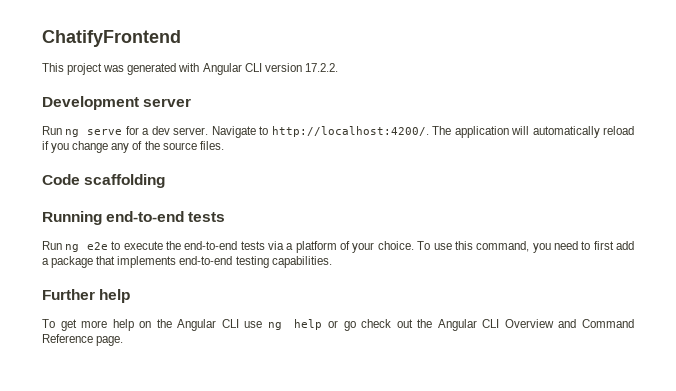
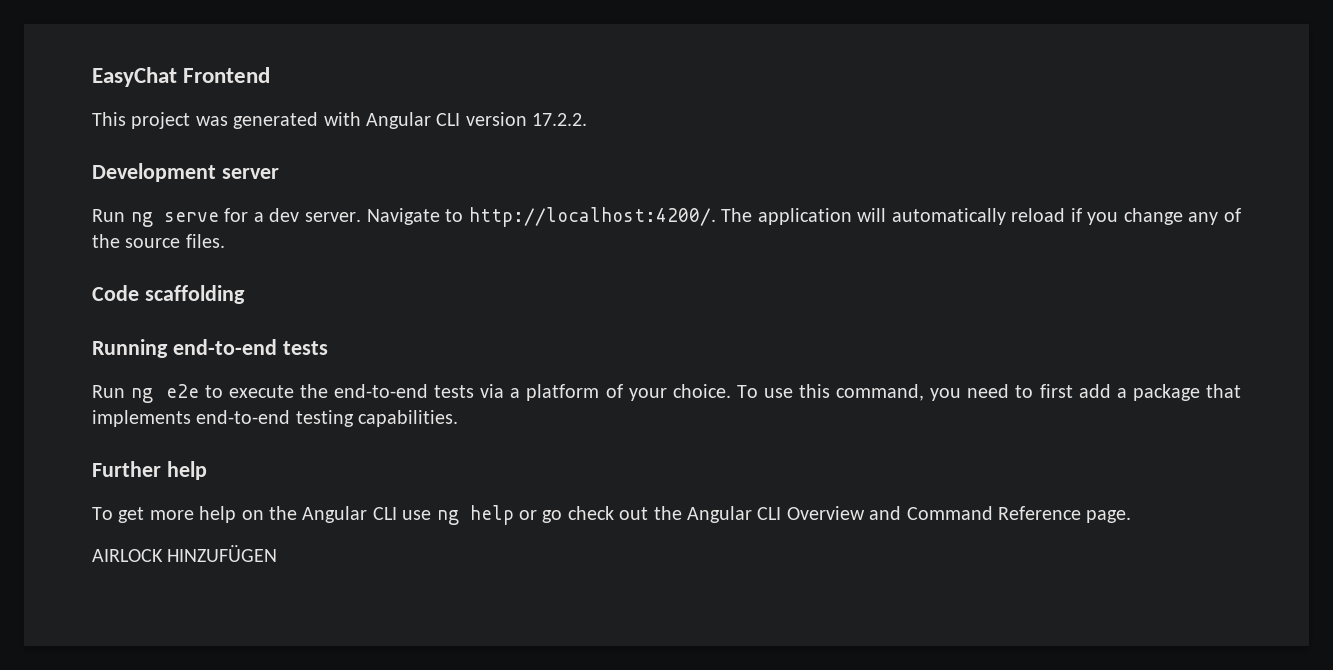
- ChatifyFrontend
+ EasyChat Frontend
+ AIRLOCK HINZUFÜGEN

